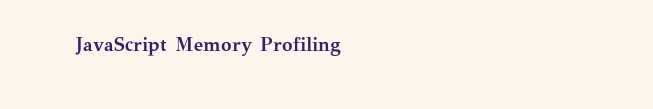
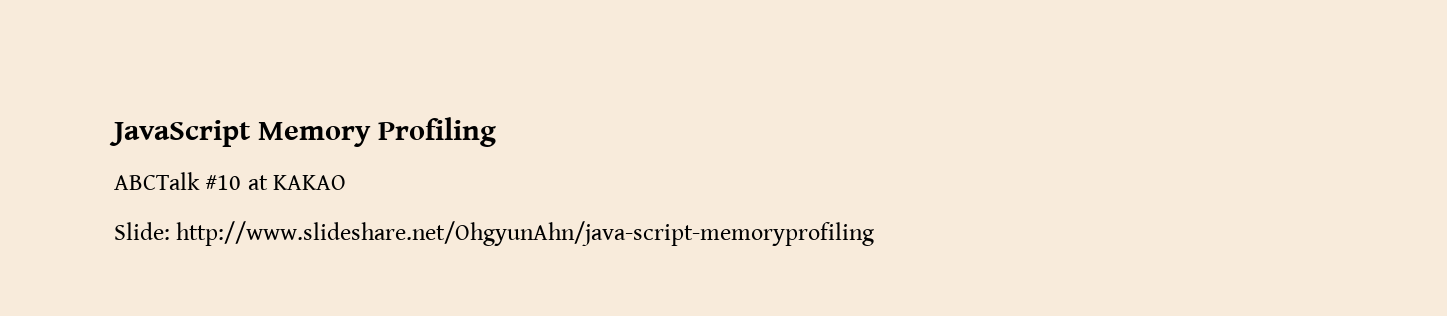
+ ABCTalk #10 at KAKAO
+ Slide: http://www.slideshare.net/OhgyunAhn/java-script-memoryprofiling

